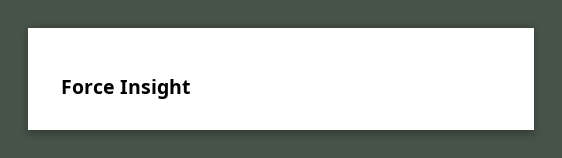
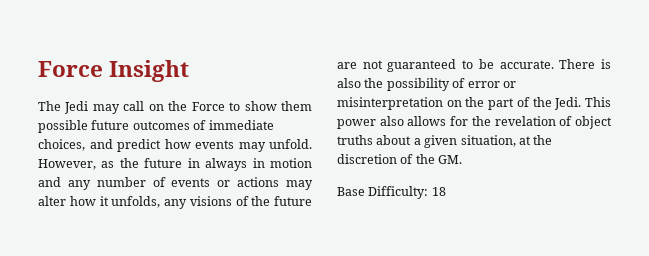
+ The Jedi may call on the Force to show them possible future outcomes of immediate choices, and predict how events may unfold. However, as the future in always in motion and any number of events or actions may alter how it unfolds, any visions of the future are not guaranteed to be accurate. There is also the possibility of error or misinterpretation on the part of the Jedi. This power also allows for the revelation of object truths about a given situation, at the discretion of the GM.
+ Base Difficulty: 18

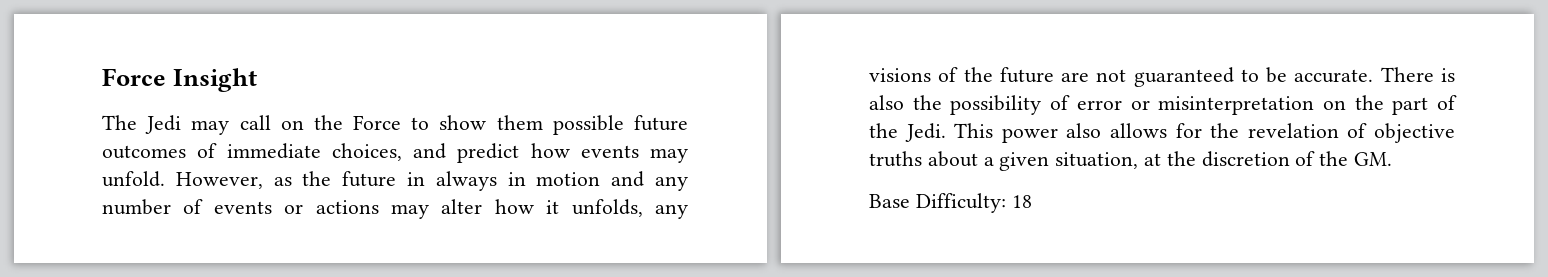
- This power also allows for the revelation of object truths about a given situation, at the discretion of the GM.
+ This power also allows for the revelation of objective truths about a given situation, at the discretion of the GM.

